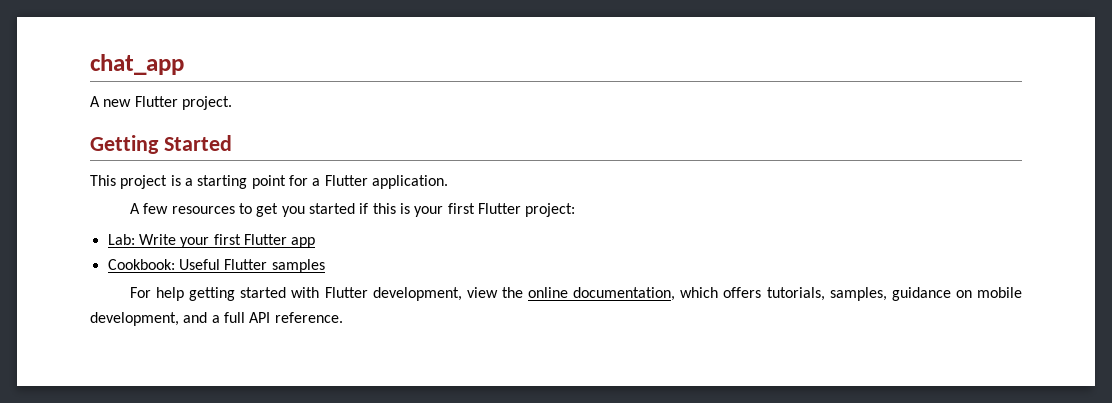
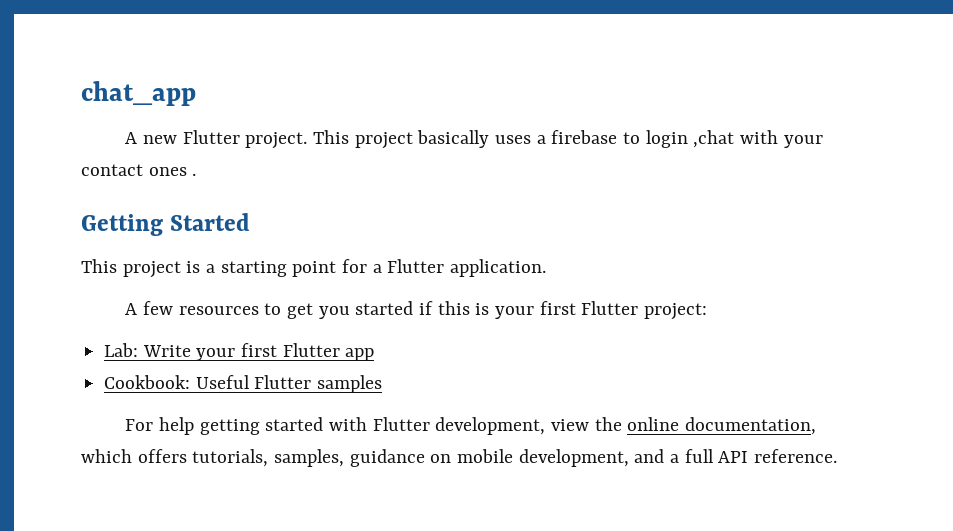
+ This project basically uses a firebase to login ,chat with your contact ones .

